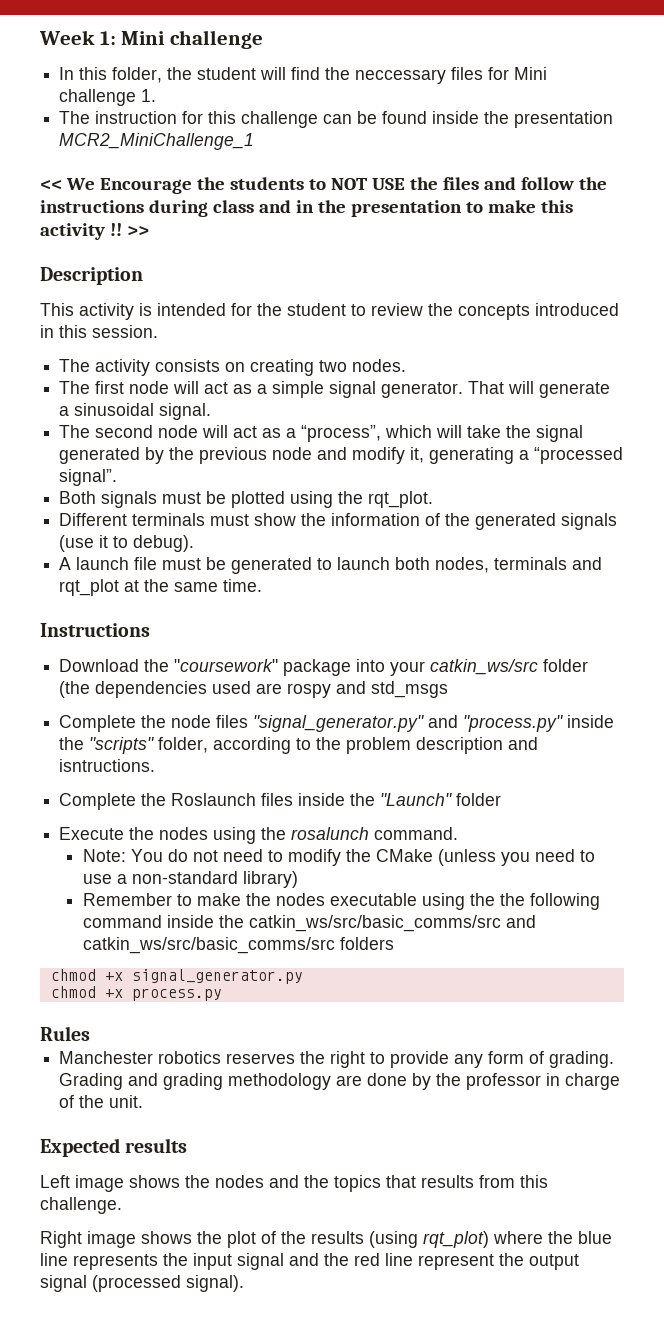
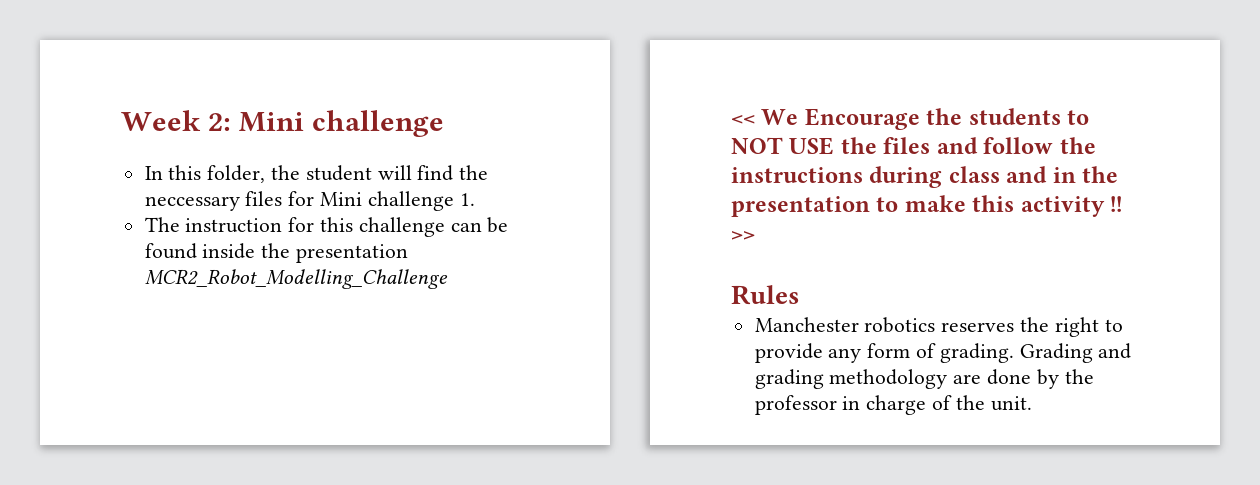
- Week 1: Mini challenge
+ Week 2: Mini challenge
- The instruction for this challenge can be found inside the presentation MCR2_MiniChallenge_1
+ The instruction for this challenge can be found inside the presentation MCR2_Robot_Modelling_Challenge
- Description
- This activity is intended for the student to review the concepts introduced in this session.
- The activity consists on creating two nodes.
- The first node will act as a simple signal generator. That will generate a sinusoidal signal.
- The second node will act as a “process”, which will take the signal generated by the previous node and modify it, generating a “processed signal”.
- Both signals must be plotted using the rqt_plot.
- Different terminals must show the information of the generated signals (use it to debug).
- A launch file must be generated to launch both nodes, terminals and rqt_plot at the same time.
- Instructions
- Download the "coursework" package into your catkin_ws/src folder (the dependencies used are rospy and std_msgs
- Complete the node files "signal_generator.py" and "process.py" inside the "scripts" folder, according to the problem description and isntructions.
- Complete the Roslaunch files inside the "Launch" folder
- Execute the nodes using the rosalunch command.
- Note: You do not need to modify the CMake (unless you need to use a non-standard library)
- Remember to make the nodes executable using the the following command inside the catkin_ws/src/basic_comms/src and catkin_ws/src/basic_comms/src folders
- chmod +x signal_generator.py
- chmod +x process.py
- Expected results
- Left image shows the nodes and the topics that results from this challenge.
- Right image shows the plot of the results (using rqt_plot) where the blue line represents the input signal and the red line represent the output signal (processed signal).

